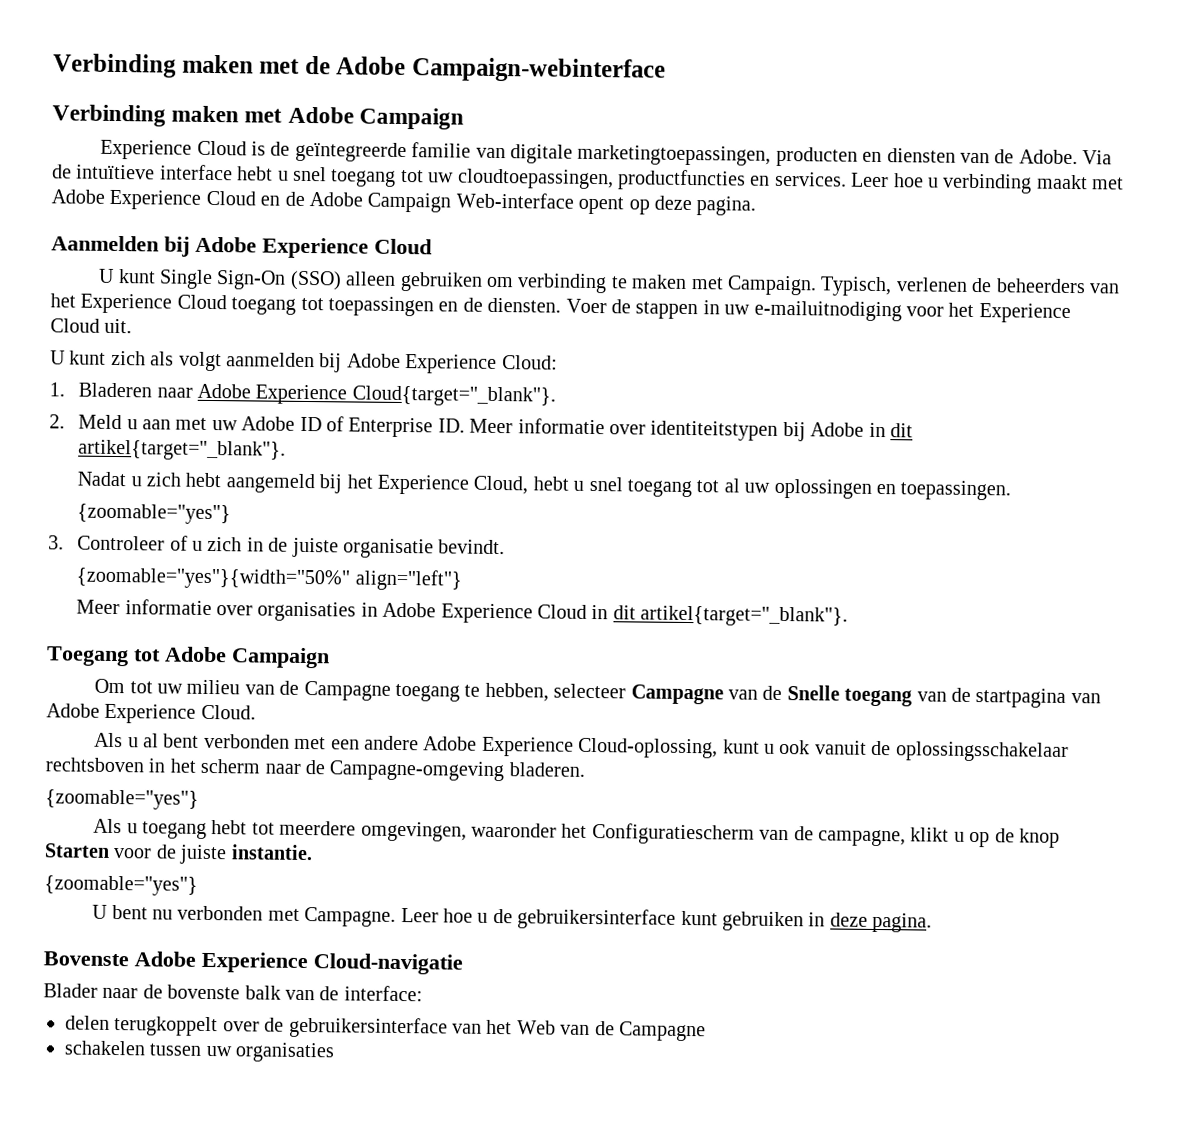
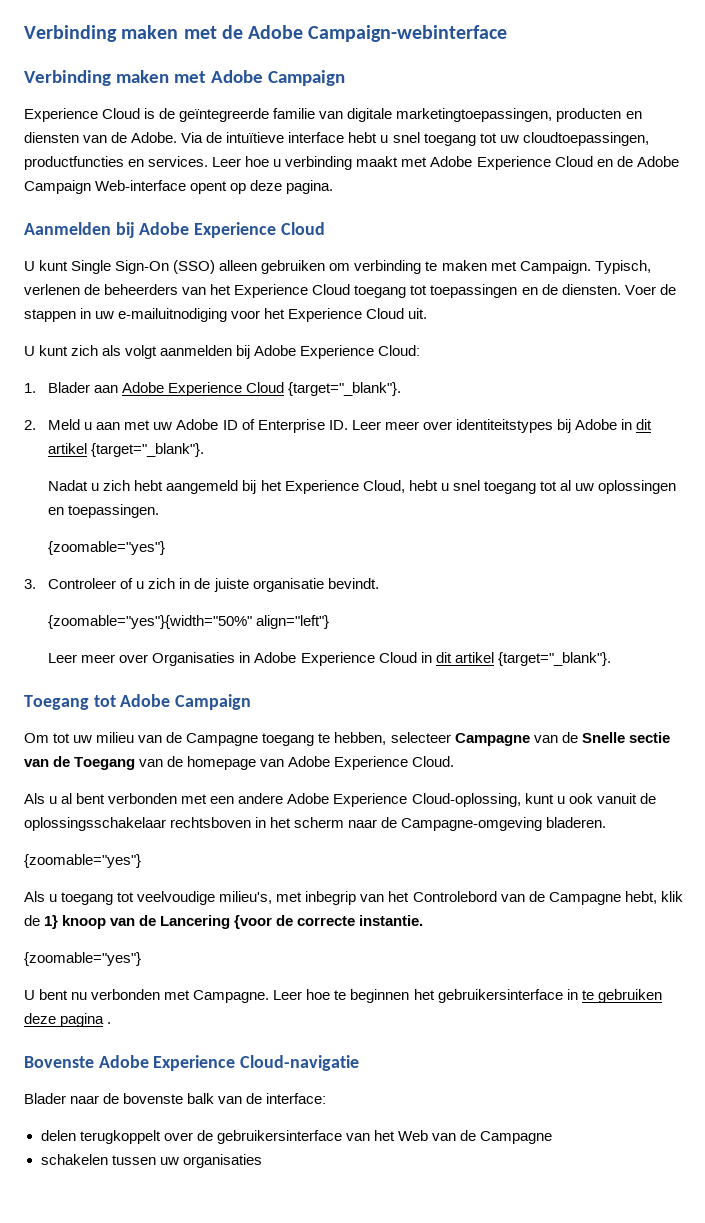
- 1. Bladeren naar Adobe Experience Cloud{target="_blank"}.
+ 1. Blader aan Adobe Experience Cloud {target="_blank"}.
- 2. Meld u aan met uw Adobe ID of Enterprise ID. Meer informatie over identiteitstypen bij Adobe in dit artikel{target="_blank"}.
+ 2. Meld u aan met uw Adobe ID of Enterprise ID. Leer meer over identiteitstypes bij Adobe in dit artikel {target="_blank"}.
- Meer informatie over organisaties in Adobe Experience Cloud in dit artikel{target="_blank"}.
+ Leer meer over Organisaties in Adobe Experience Cloud in dit artikel {target="_blank"}.
- Om tot uw milieu van de Campagne toegang te hebben, selecteer Campagne van de Snelle toegang van de startpagina van Adobe Experience Cloud.
+ Om tot uw milieu van de Campagne toegang te hebben, selecteer Campagne van de Snelle sectie van de Toegang van de homepage van Adobe Experience Cloud.
- Als u toegang hebt tot meerdere omgevingen, waaronder het Configuratiescherm van de campagne, klikt u op de knop Starten voor de juiste instantie.
+ Als u toegang tot veelvoudige milieu's, met inbegrip van het Controlebord van de Campagne hebt, klik de 1} knoop van de Lancering {voor de correcte instantie.
- Leer hoe u de gebruikersinterface kunt gebruiken in deze pagina.
+ Leer hoe te beginnen het gebruikersinterface in te gebruiken deze pagina .

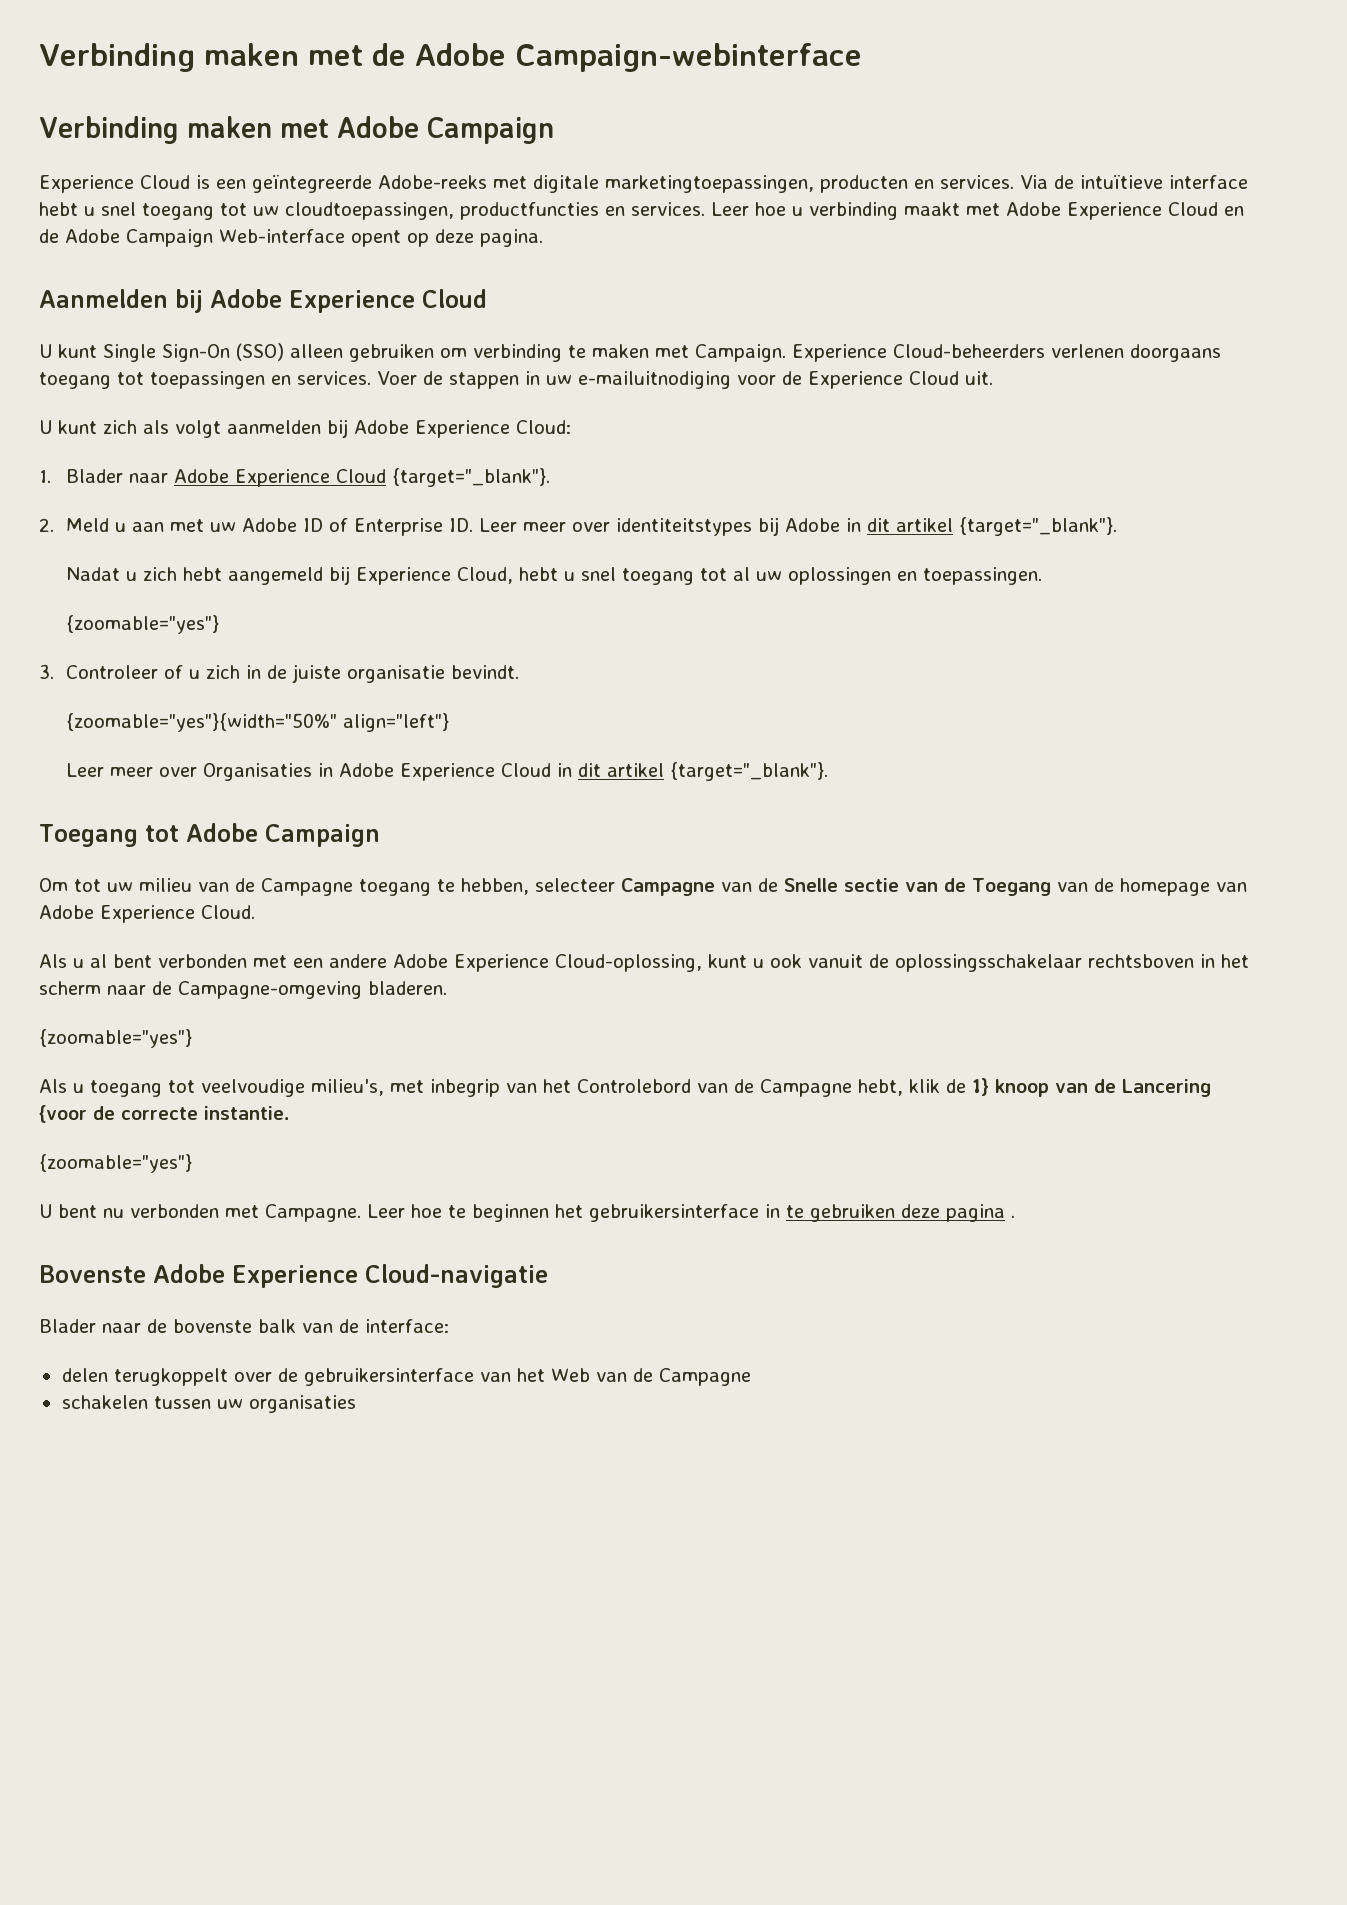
- Experience Cloud is de geïntegreerde familie van digitale marketingtoepassingen, producten en diensten van de Adobe.
+ Experience Cloud is een geïntegreerde Adobe-reeks met digitale marketingtoepassingen, producten en services.
- Typisch, verlenen de beheerders van het Experience Cloud toegang tot toepassingen en de diensten.
+ Experience Cloud-beheerders verlenen doorgaans toegang tot toepassingen en services.
- Voer de stappen in uw e-mailuitnodiging voor het Experience Cloud uit.
+ Voer de stappen in uw e-mailuitnodiging voor de Experience Cloud uit.
- 1. Blader aan Adobe Experience Cloud {target="_blank"}.
+ 1. Blader naar Adobe Experience Cloud {target="_blank"}.
- Nadat u zich hebt aangemeld bij het Experience Cloud, hebt u snel toegang tot al uw oplossingen en toepassingen.
+ Nadat u zich hebt aangemeld bij Experience Cloud, hebt u snel toegang tot al uw oplossingen en toepassingen.

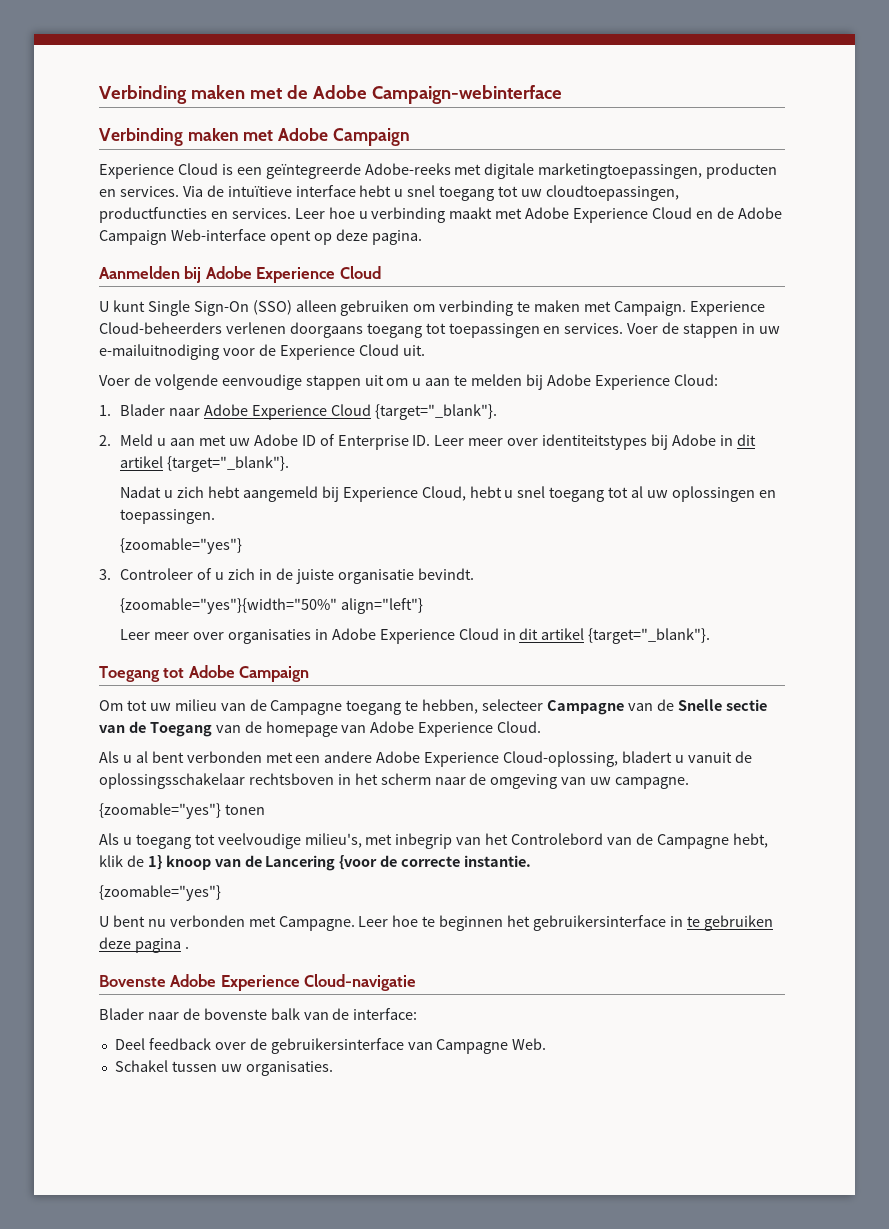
- U kunt zich als volgt aanmelden bij Adobe Experience Cloud:
+ Voer de volgende eenvoudige stappen uit om u aan te melden bij Adobe Experience Cloud:
- Leer meer over Organisaties in Adobe Experience Cloud in dit artikel {target="_blank"}.
+ Leer meer over organisaties in Adobe Experience Cloud in dit artikel {target="_blank"}.
- Als u al bent verbonden met een andere Adobe Experience Cloud-oplossing, kunt u ook vanuit de oplossingsschakelaar rechtsboven in het scherm naar de Campagne-omgeving bladeren.
- {zoomable="yes"}
+ Als u al bent verbonden met een andere Adobe Experience Cloud-oplossing, bladert u vanuit de oplossingsschakelaar rechtsboven in het scherm naar de omgeving van uw campagne.
+ {zoomable="yes"} tonen
- delen terugkoppelt over de gebruikersinterface van het Web van de Campagne
- schakelen tussen uw organisaties
+ Deel feedback over de gebruikersinterface van Campagne Web.
+ Schakel tussen uw organisaties.

